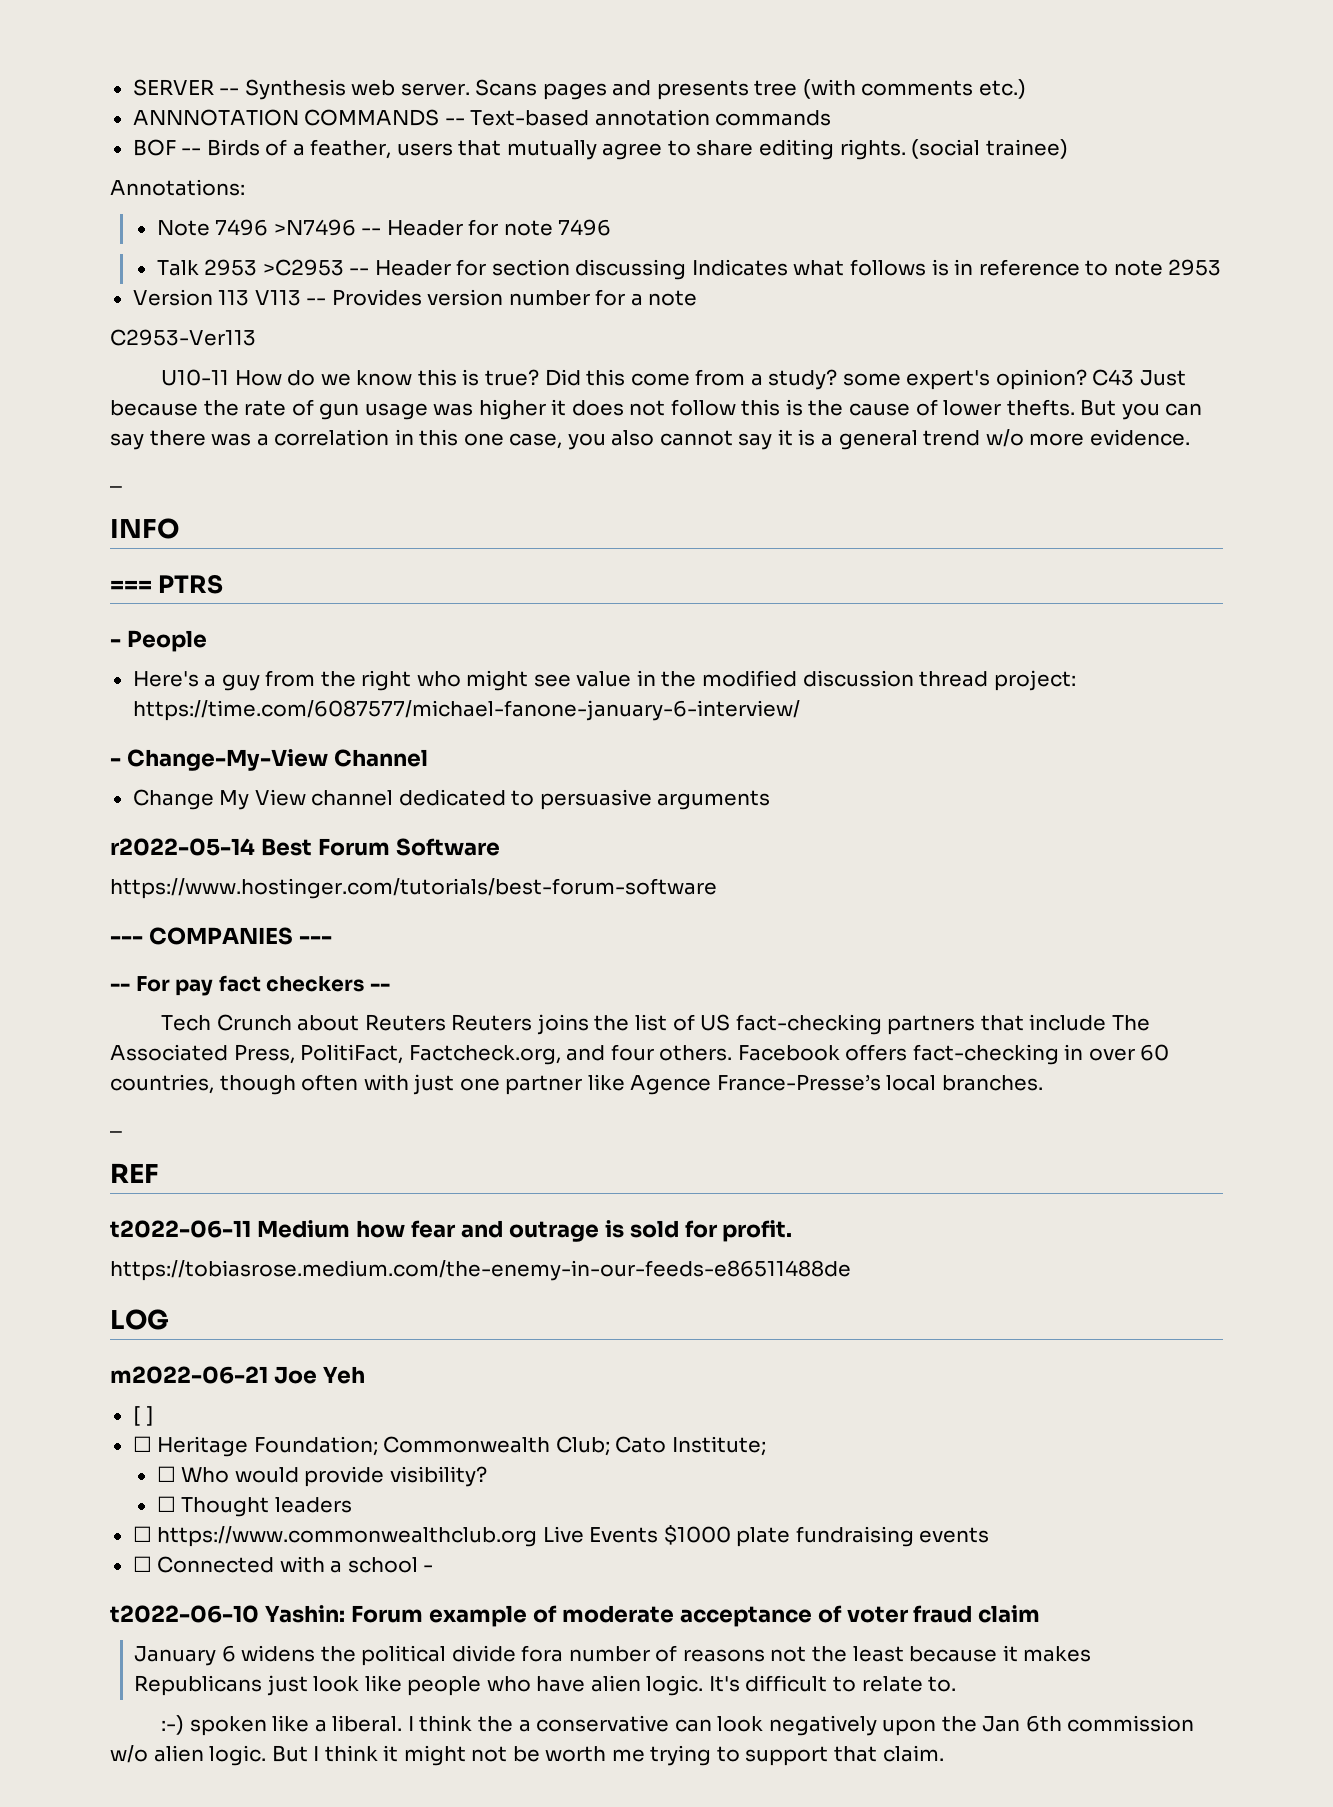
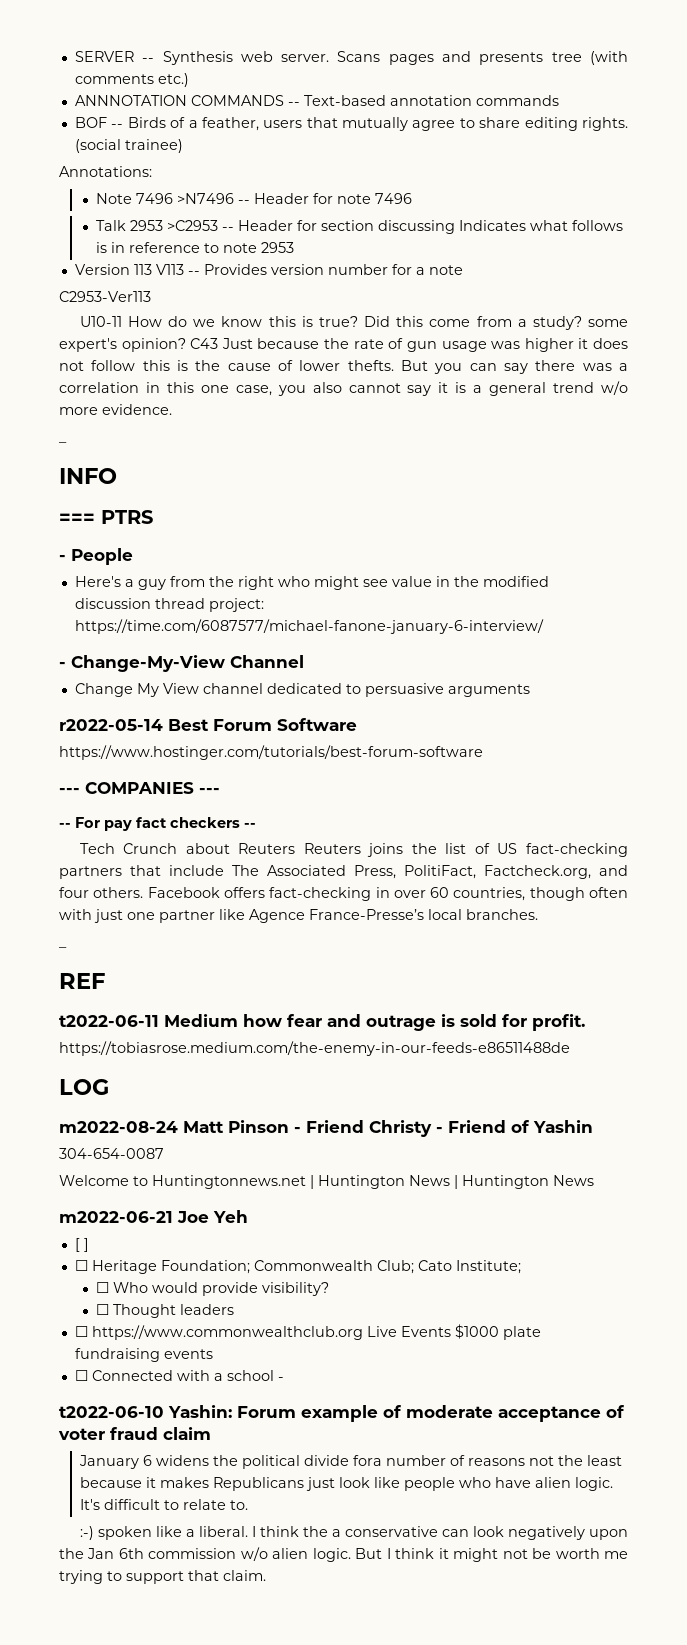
+ m2022-08-24 Matt Pinson - Friend Christy - Friend of Yashin
+ 304-654-0087
+ Welcome to Huntingtonnews.net | Huntington News | Huntington News

